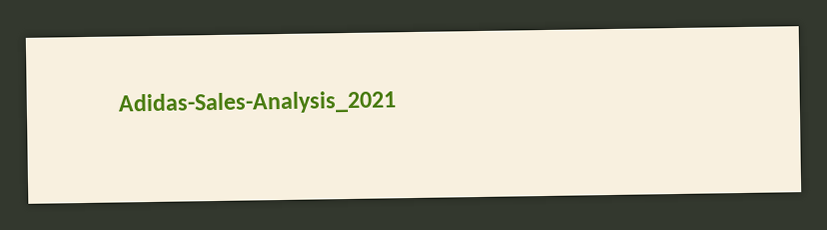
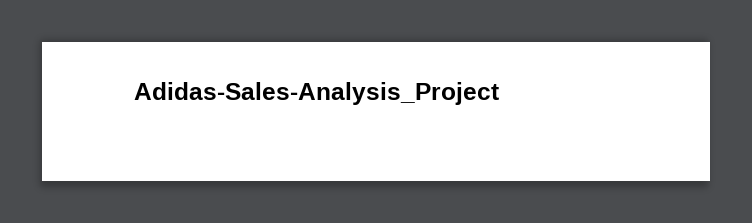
- Adidas-Sales-Analysis_2021
+ Adidas-Sales-Analysis_Project

